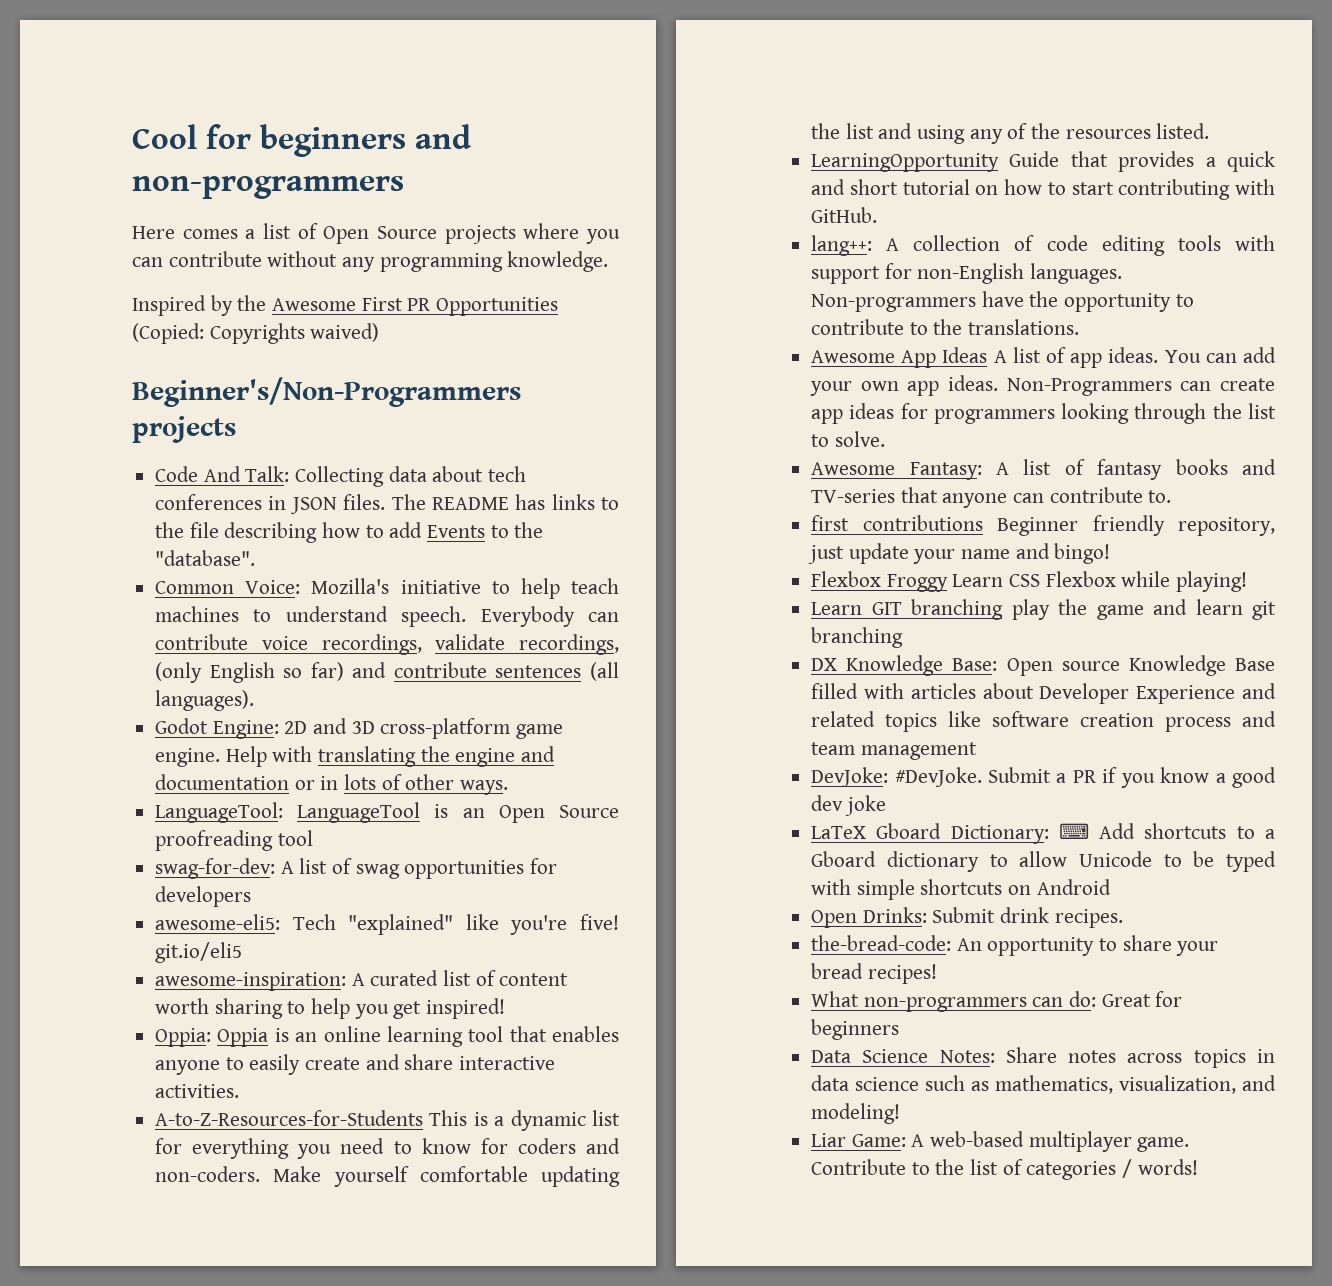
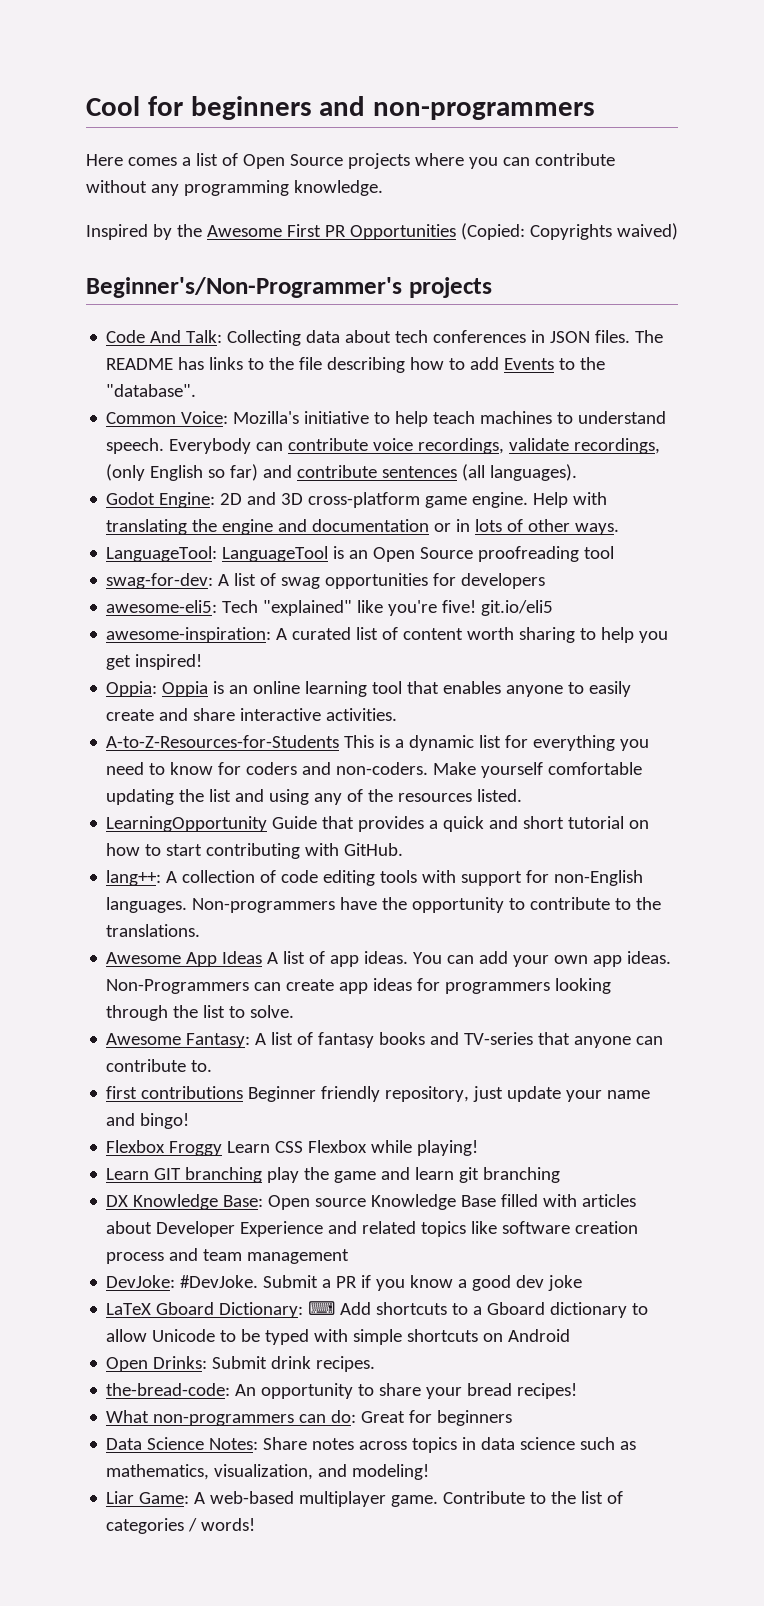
- Beginner's/Non-Programmers projects
+ Beginner's/Non-Programmer's projects

